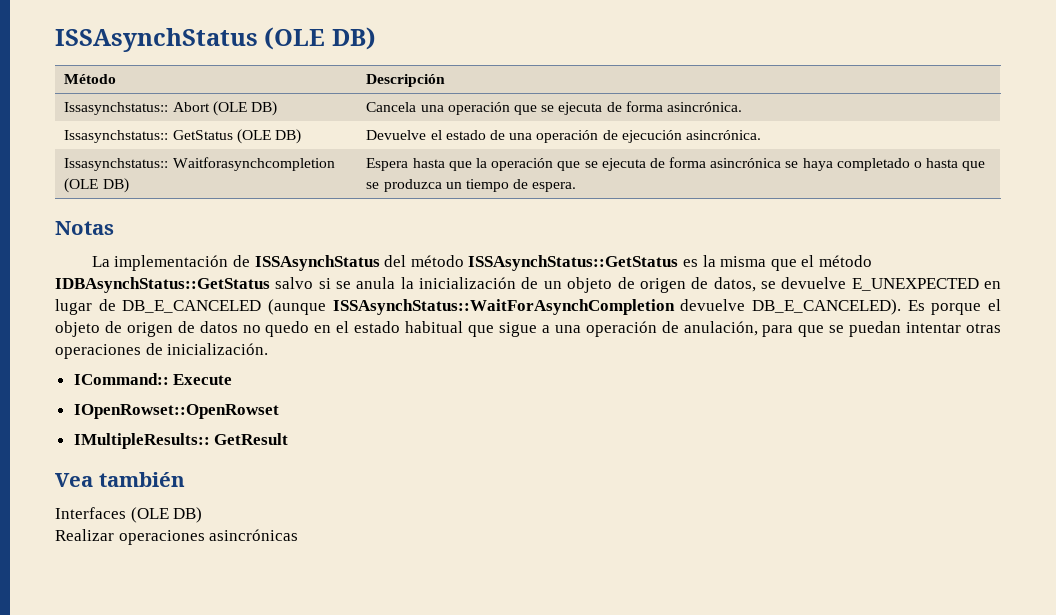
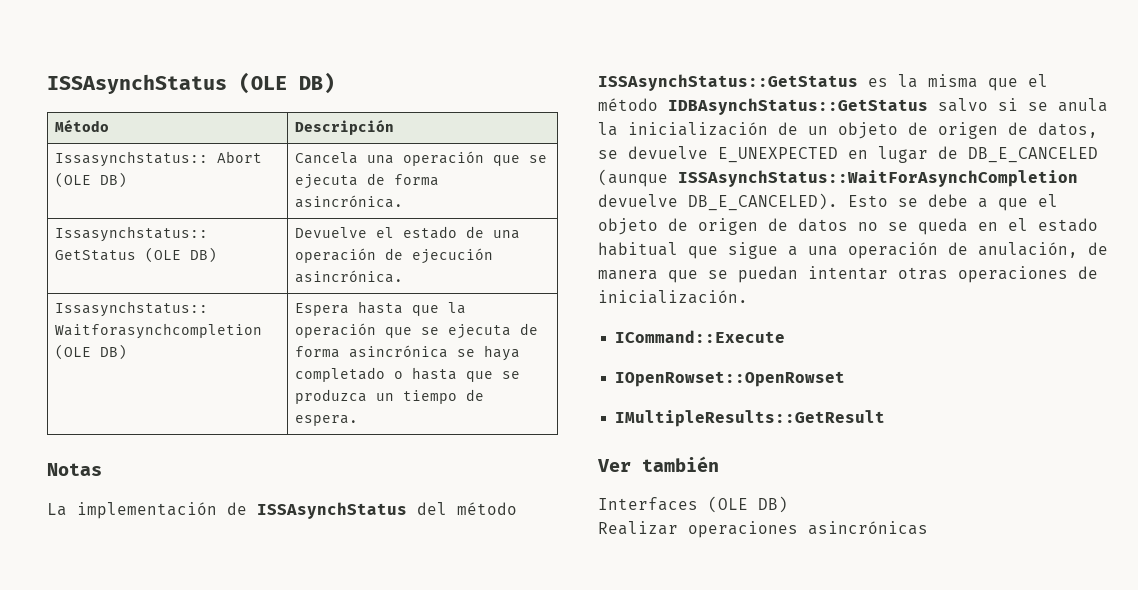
- Es porque el objeto de origen de datos no quedo en el estado habitual que sigue a una operación de anulación, para que se puedan intentar otras operaciones de inicialización.
+ Esto se debe a que el objeto de origen de datos no se queda en el estado habitual que sigue a una operación de anulación, de manera que se puedan intentar otras operaciones de inicialización.
- ICommand:: Execute
+ ICommand::Execute
- IMultipleResults:: GetResult
- Vea también
+ IMultipleResults::GetResult
+ Ver también

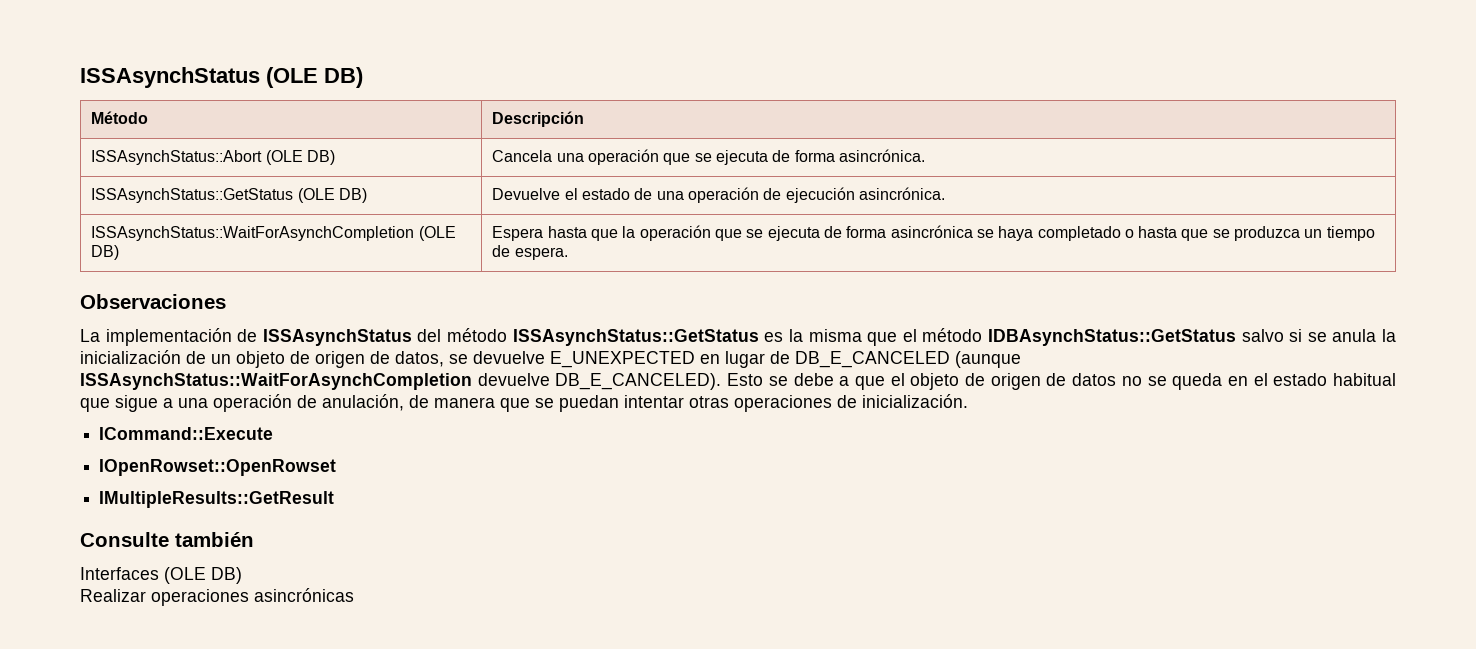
- Issasynchstatus:: Abort (OLE DB) | Cancela una operación que se ejecuta de forma asincrónica.
+ ISSAsynchStatus::Abort (OLE DB) | Cancela una operación que se ejecuta de forma asincrónica.
- Issasynchstatus:: GetStatus (OLE DB) | Devuelve el estado de una operación de ejecución asincrónica.
+ ISSAsynchStatus::GetStatus (OLE DB) | Devuelve el estado de una operación de ejecución asincrónica.
- Issasynchstatus:: Waitforasynchcompletion (OLE DB) | Espera hasta que la operación que se ejecuta de forma asincrónica se haya completado o hasta que se produzca un tiempo de espera.
+ ISSAsynchStatus::WaitForAsynchCompletion (OLE DB) | Espera hasta que la operación que se ejecuta de forma asincrónica se haya completado o hasta que se produzca un tiempo de espera.
- Notas
+ Observaciones
- Ver también
+ Consulte también

